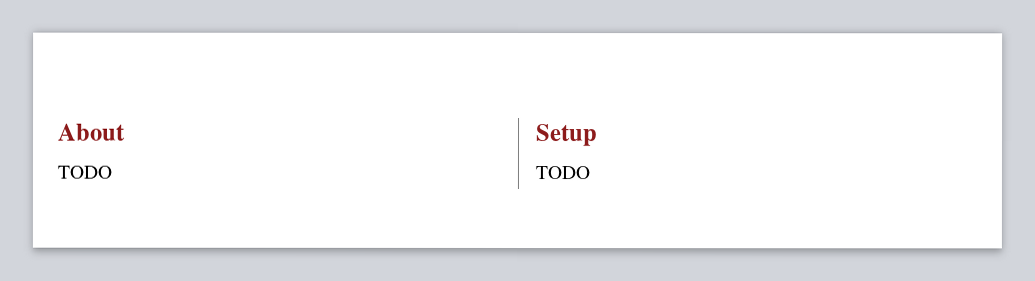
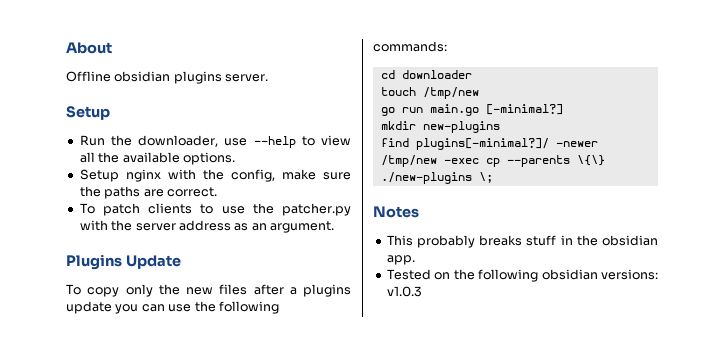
  About
- TODO
+ Offline obsidian plugins server.
  Setup
- TODO
+ Run the downloader, use --help to view all the available options.
+ Setup nginx with the config, make sure the paths are correct.
+ To patch clients to use the patcher.py with the server address as an argument.
+ Plugins Update
+ To copy only the new files after a plugins update you can use the following commands:
+ cd downloader
+ touch /tmp/new
+ go run main.go [-minimal?]
+ mkdir new-plugins
+ find plugins[-minimal?]/ -newer /tmp/new -exec cp --parents \{\} ./new-plugins \;
+ Notes
+ This probably breaks stuff in the obsidian app.
+ Tested on the following obsidian versions: v1.0.3

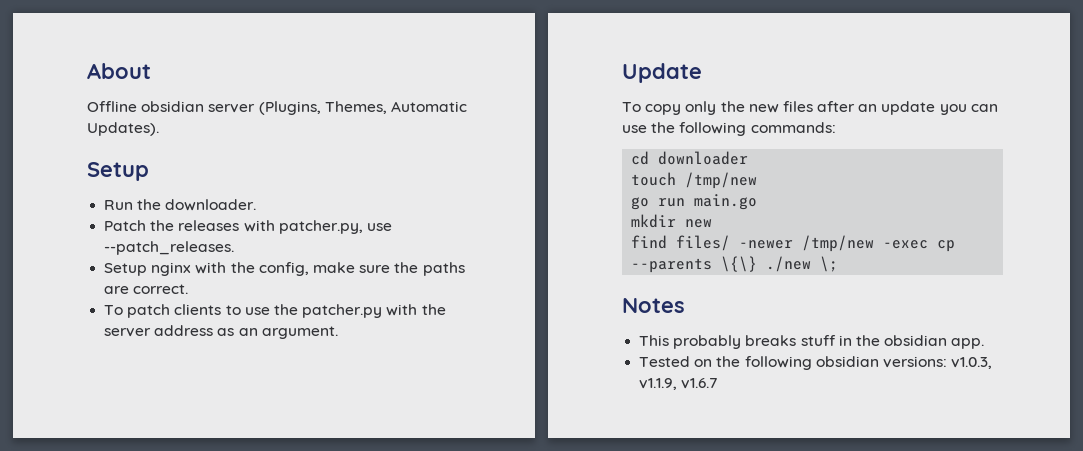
- Offline obsidian plugins server.
+ Offline obsidian server (Plugins, Themes, Automatic Updates).
  Setup
- Run the downloader, use --help to view all the available options.
+ Run the downloader.
+ Patch the releases with patcher.py, use --patch_releases.
- Plugins Update
+ Update
- To copy only the new files after a plugins update you can use the following commands:
+ To copy only the new files after an update you can use the following commands:
- go run main.go [-minimal?]
+ go run main.go
- mkdir new-plugins
+ mkdir new
- find plugins[-minimal?]/ -newer /tmp/new -exec cp --parents \{\} ./new-plugins \;
+ find files/ -newer /tmp/new -exec cp --parents \{\} ./new \;
- Tested on the following obsidian versions: v1.0.3
+ Tested on the following obsidian versions: v1.0.3, v1.1.9, v1.6.7

